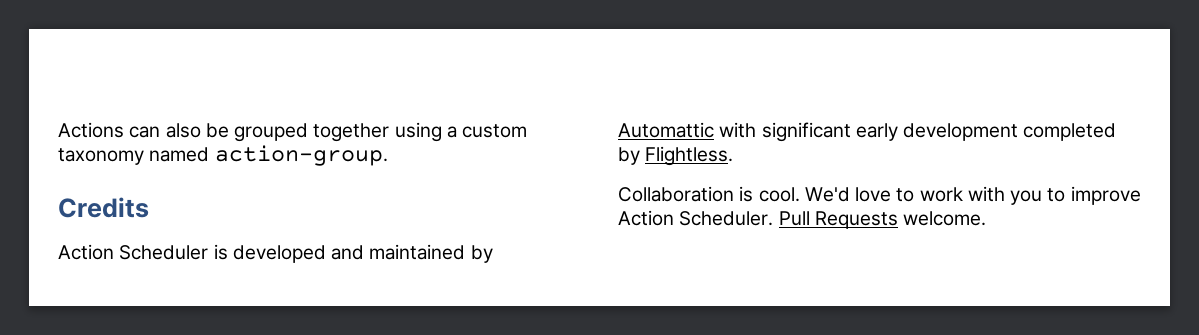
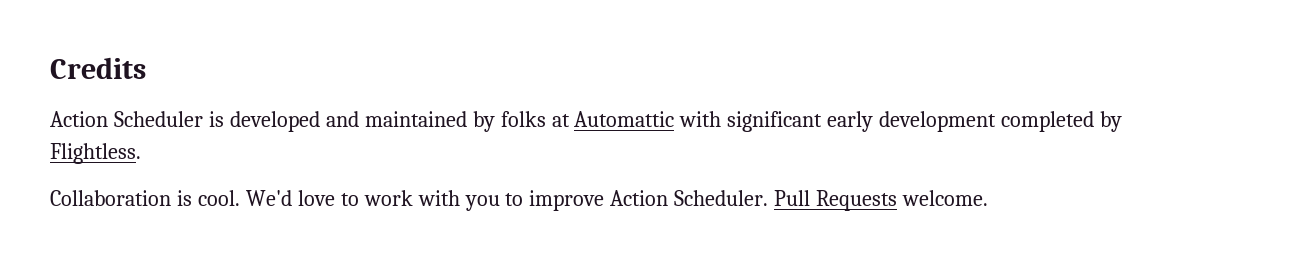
- Actions can also be grouped together using a custom taxonomy named action-group.
- Action Scheduler is developed and maintained by Automattic with significant early development completed by Flightless.
+ Action Scheduler is developed and maintained by folks at Automattic with significant early development completed by Flightless.

